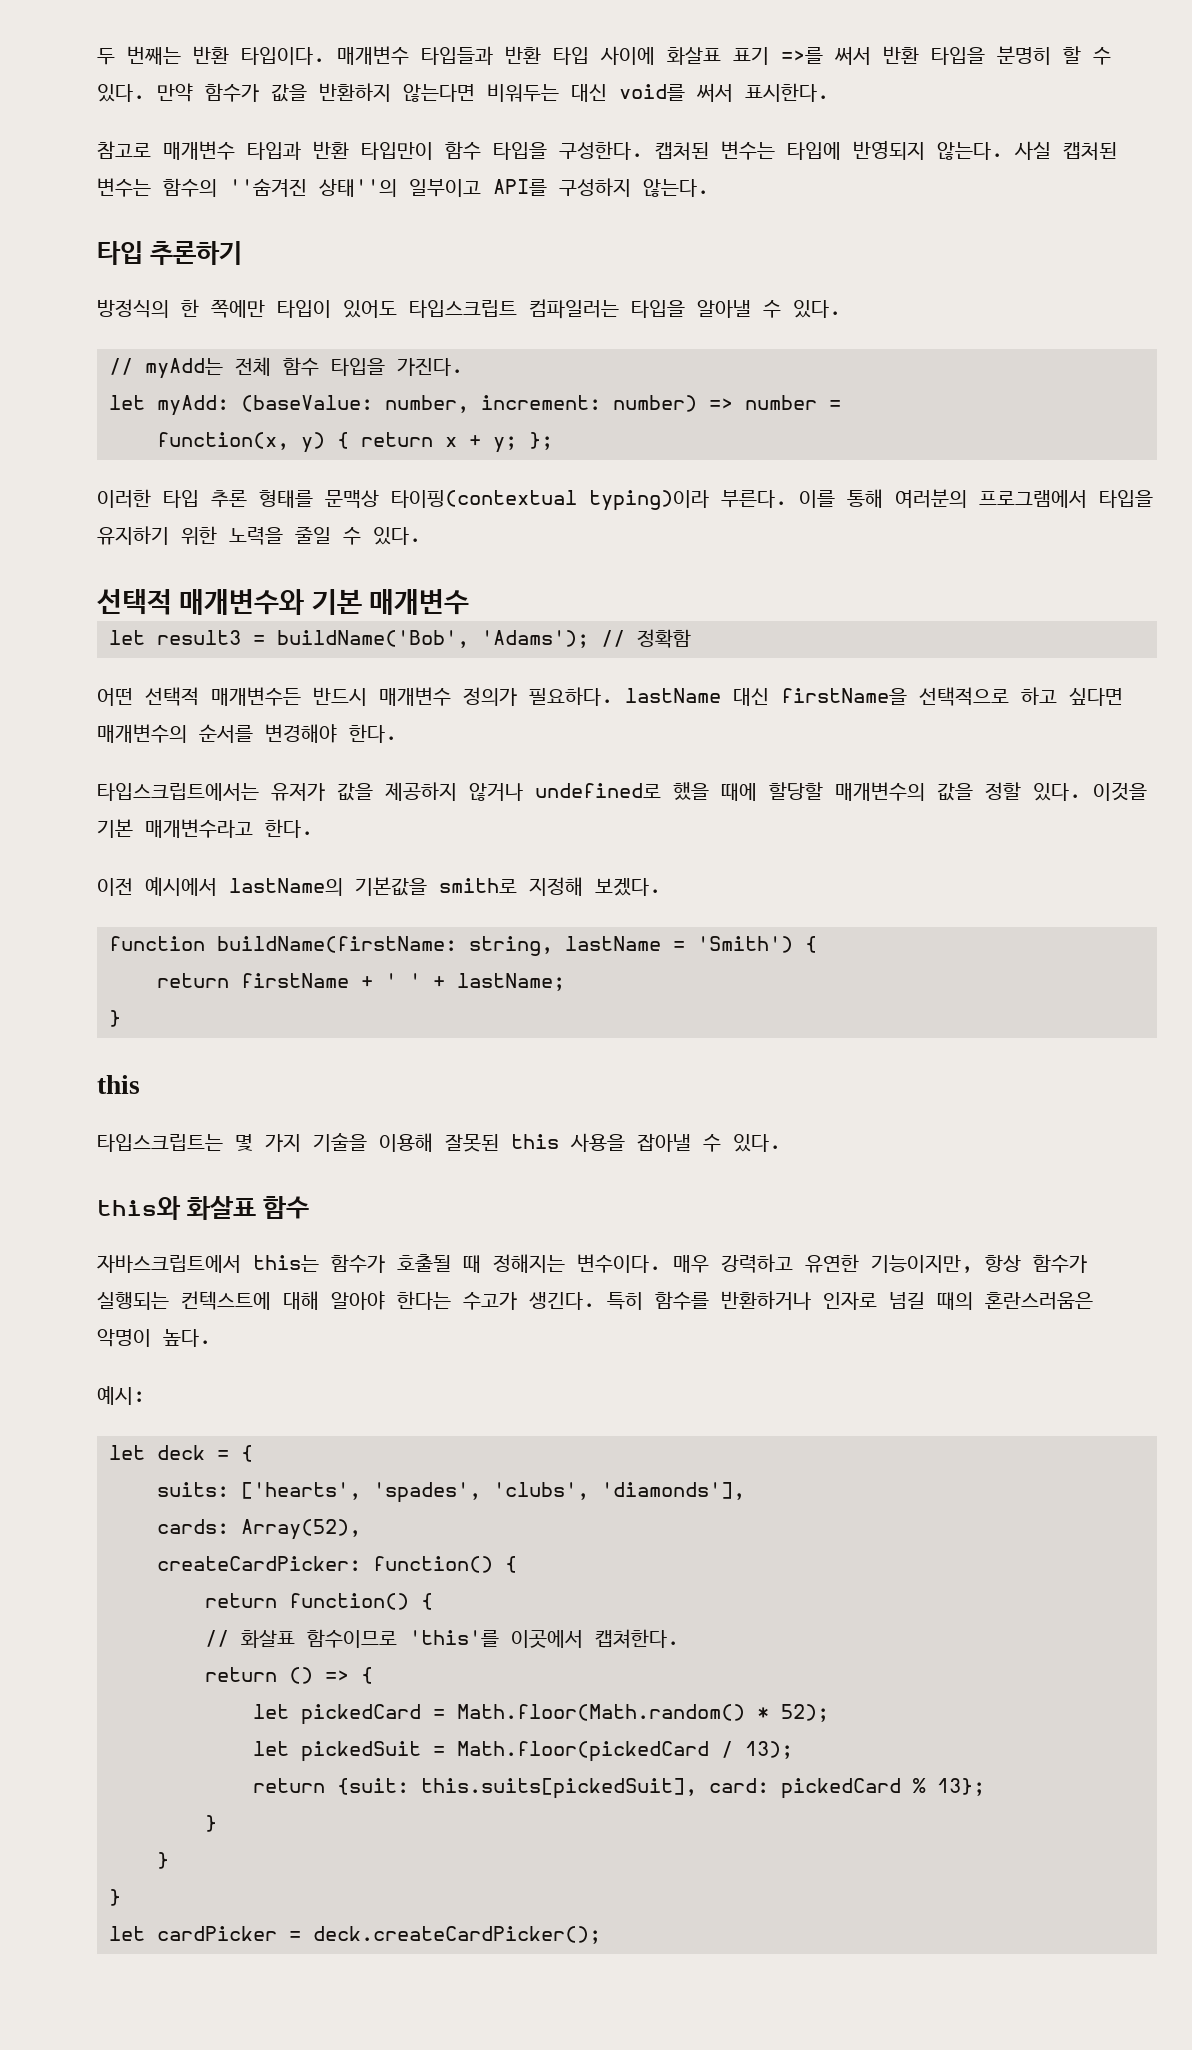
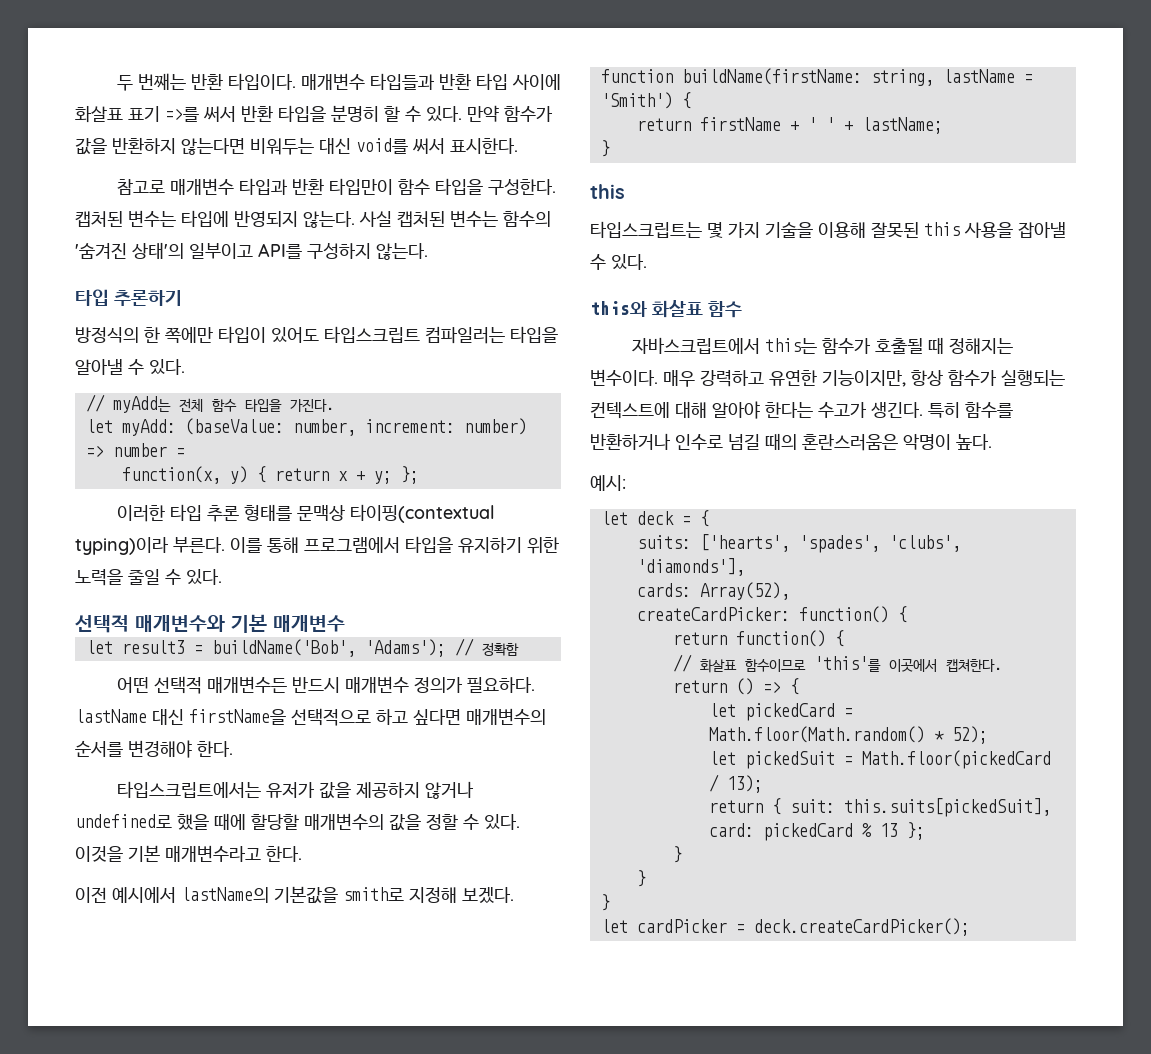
- 사실 캡처된 변수는 함수의 ''숨겨진 상태''의 일부이고 API를 구성하지 않는다.
+ 사실 캡처된 변수는 함수의 '숨겨진 상태'의 일부이고 API를 구성하지 않는다.
- 이를 통해 여러분의 프로그램에서 타입을 유지하기 위한 노력을 줄일 수 있다.
+ 이를 통해 프로그램에서 타입을 유지하기 위한 노력을 줄일 수 있다.
- 타입스크립트에서는 유저가 값을 제공하지 않거나 undefined로 했을 때에 할당할 매개변수의 값을 정할 있다.
+ 타입스크립트에서는 유저가 값을 제공하지 않거나 undefined로 했을 때에 할당할 매개변수의 값을 정할 수 있다.
- 특히 함수를 반환하거나 인자로 넘길 때의 혼란스러움은 악명이 높다.
+ 특히 함수를 반환하거나 인수로 넘길 때의 혼란스러움은 악명이 높다.
- return {suit: this.suits[pickedSuit], card: pickedCard % 13};
+ return { suit: this.suits[pickedSuit], card: pickedCard % 13 };

